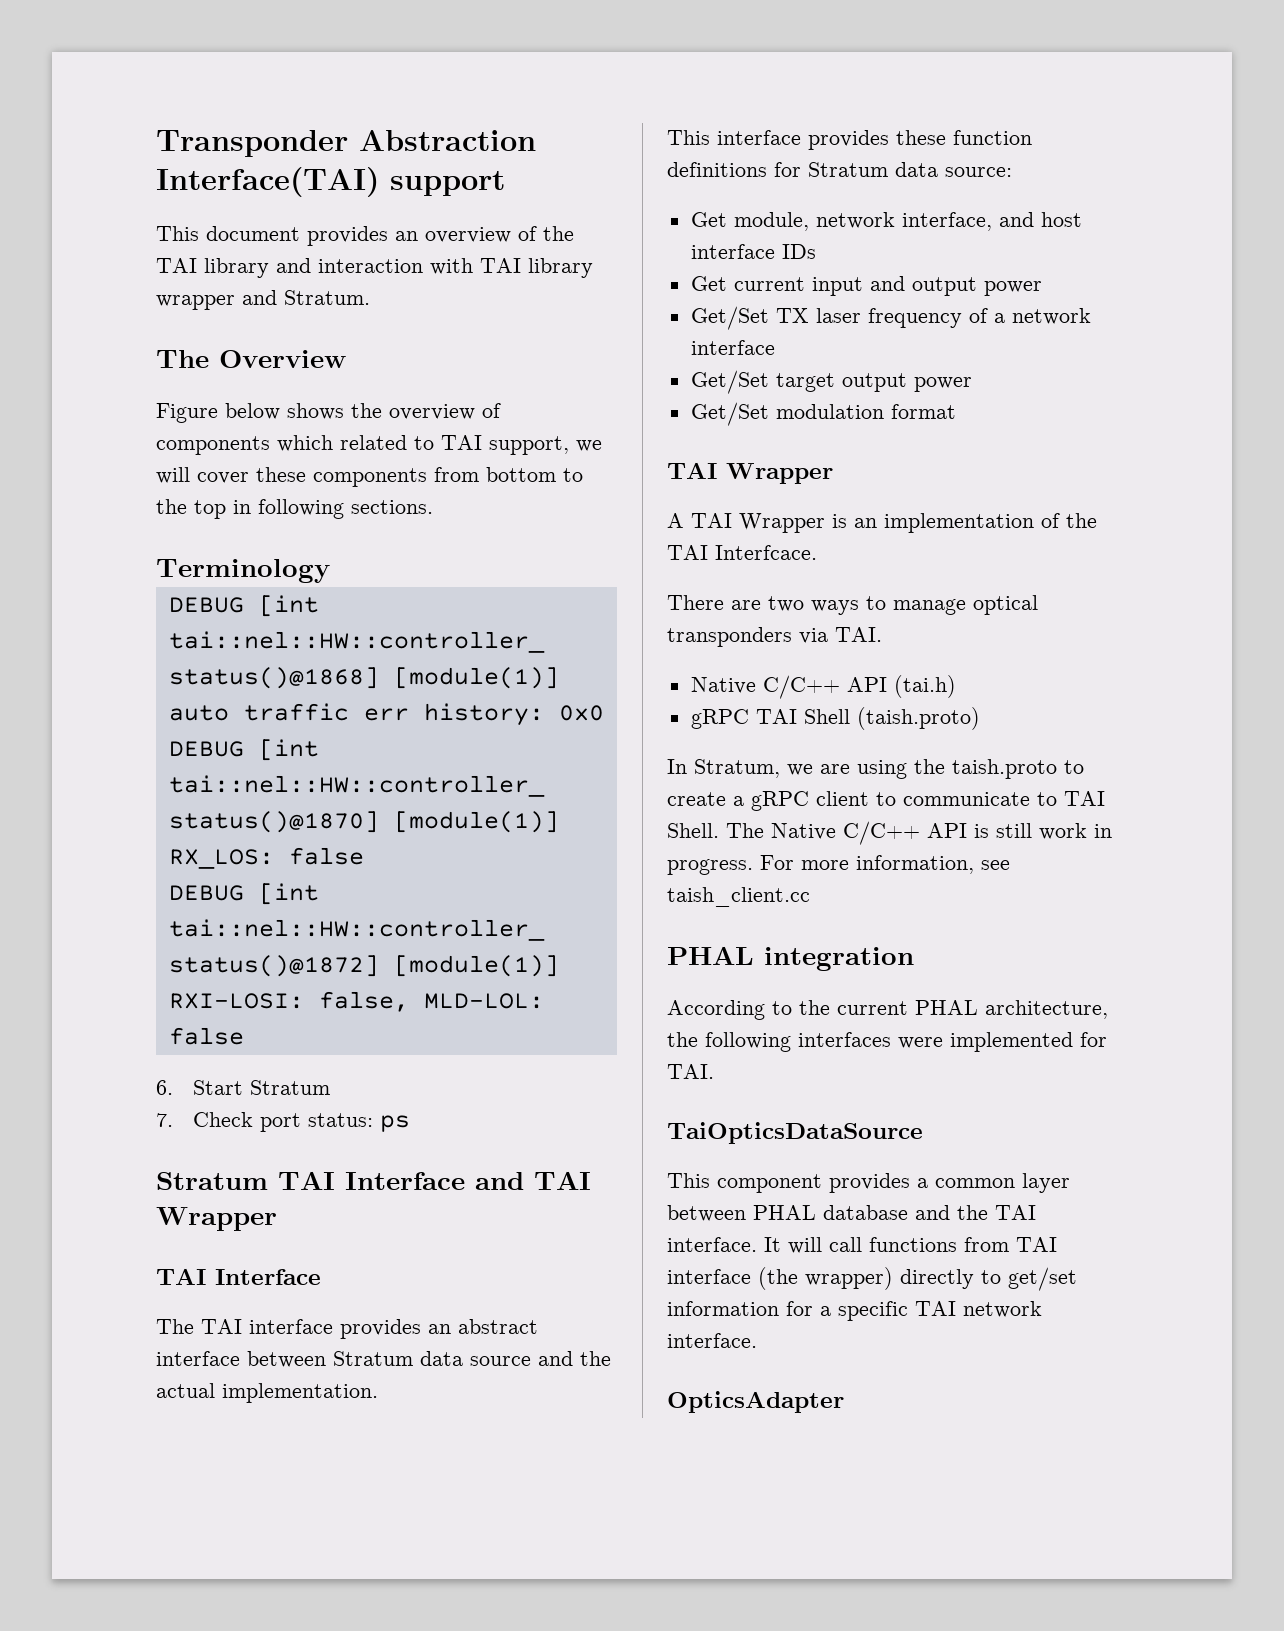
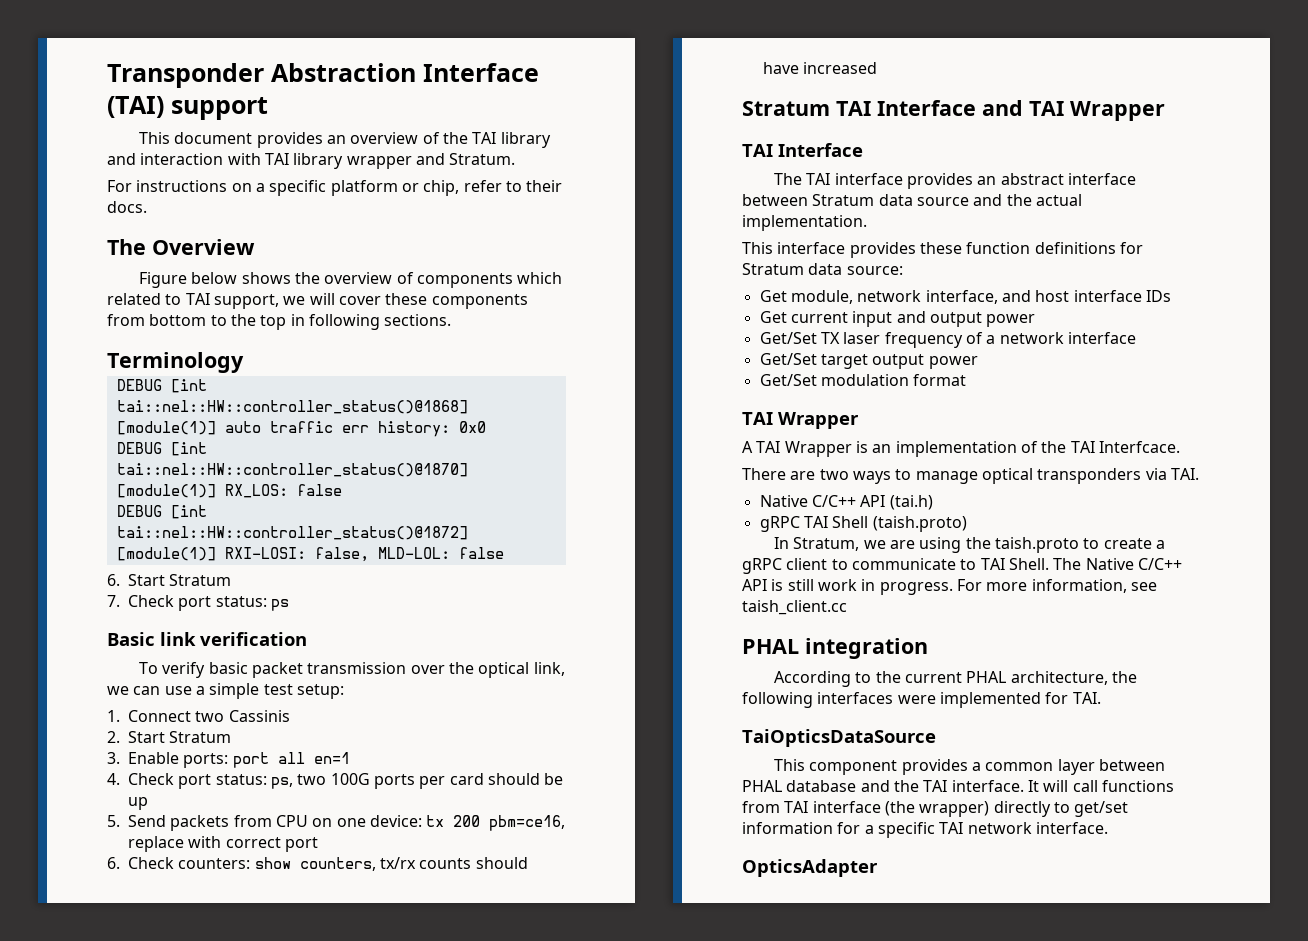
- Transponder Abstraction Interface(TAI) support
+ Transponder Abstraction Interface (TAI) support
+ For instructions on a specific platform or chip, refer to their docs.
+ Basic link verification
+ To verify basic packet transmission over the optical link, we can use a simple test setup:
+ 1. Connect two Cassinis
+ 2. Start Stratum
+ 3. Enable ports: port all en=1
+ 4. Check port status: ps, two 100G ports per card should be up
+ 5. Send packets from CPU on one device: tx 200 pbm=ce16, replace with correct port
+ 6. Check counters: show counters, tx/rx counts should have increased

